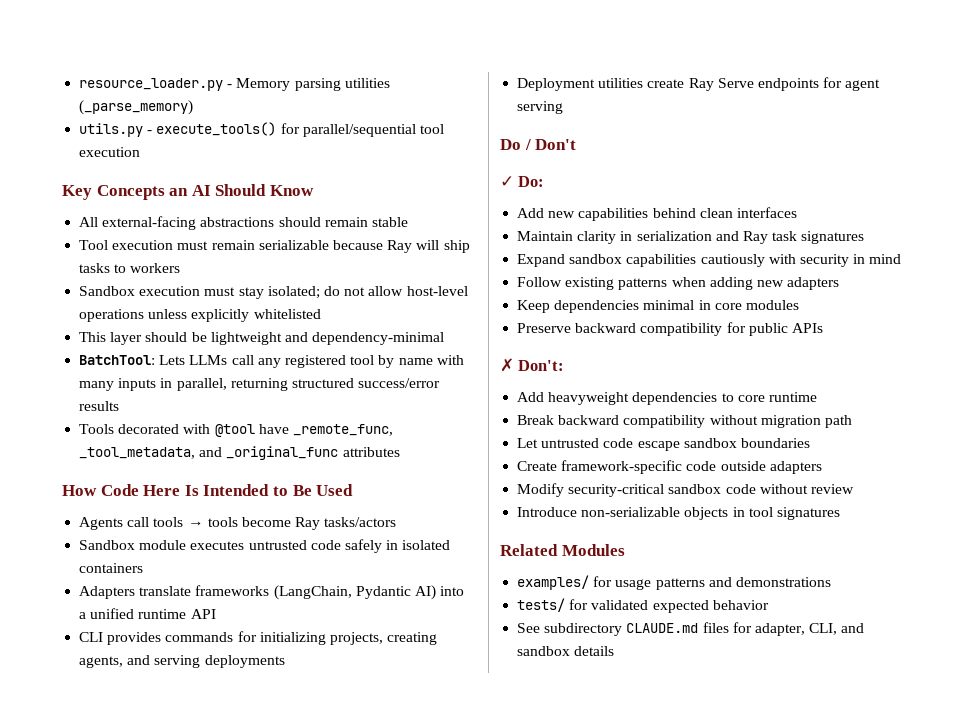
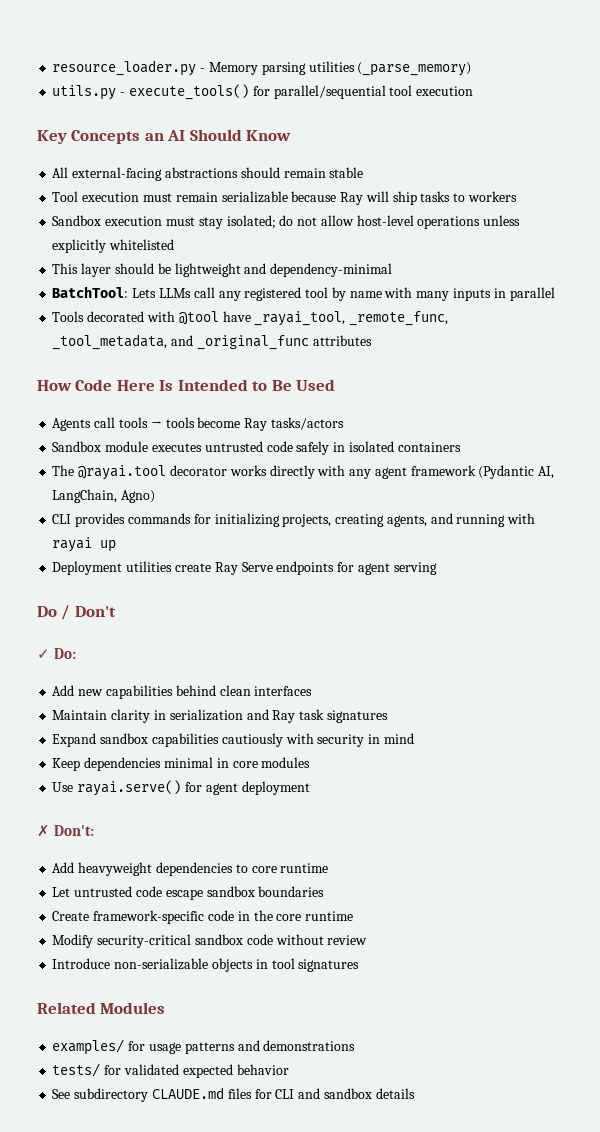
- BatchTool: Lets LLMs call any registered tool by name with many inputs in parallel, returning structured success/error results
+ BatchTool: Lets LLMs call any registered tool by name with many inputs in parallel
- Tools decorated with @tool have _remote_func, _tool_metadata, and _original_func attributes
+ Tools decorated with @tool have _rayai_tool, _remote_func, _tool_metadata, and _original_func attributes
- Adapters translate frameworks (LangChain, Pydantic AI) into a unified runtime API
+ The @rayai.tool decorator works directly with any agent framework (Pydantic AI, LangChain, Agno)
- CLI provides commands for initializing projects, creating agents, and serving deployments
+ CLI provides commands for initializing projects, creating agents, and running with rayai up
- Follow existing patterns when adding new adapters
- Preserve backward compatibility for public APIs
+ Use rayai.serve() for agent deployment
- Break backward compatibility without migration path
- Create framework-specific code outside adapters
+ Create framework-specific code in the core runtime
- See subdirectory CLAUDE.md files for adapter, CLI, and sandbox details
+ See subdirectory CLAUDE.md files for CLI and sandbox details

